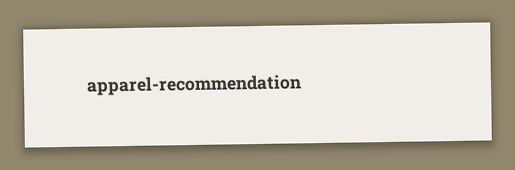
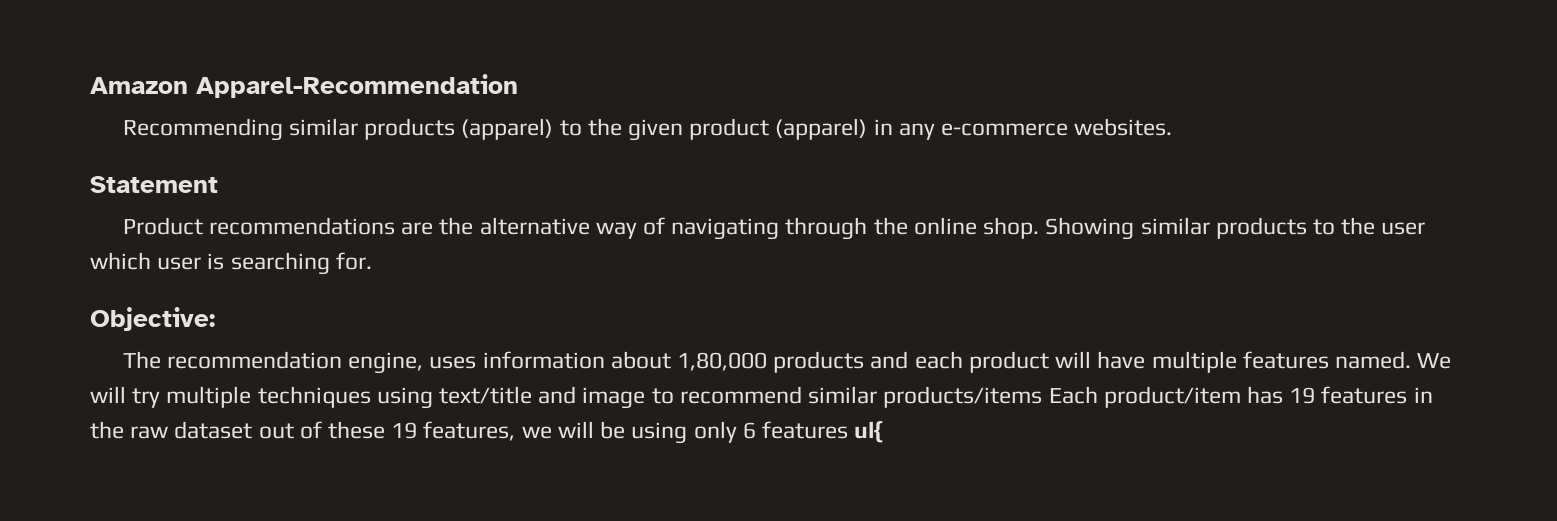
- apparel-recommendation
+ Amazon Apparel-Recommendation
+ Recommending similar products (apparel) to the given product (apparel) in any e-commerce websites.
+ Statement
+ Product recommendations are the alternative way of navigating through the online shop. Showing similar products to the user which user is searching for.
+ Objective:
+ The recommendation engine, uses information about 1,80,000 products and each product will have multiple features named. We will try multiple techniques using text/title and image to recommend similar products/items Each product/item has 19 features in the raw dataset out of these 19 features, we will be using only 6 features ul{

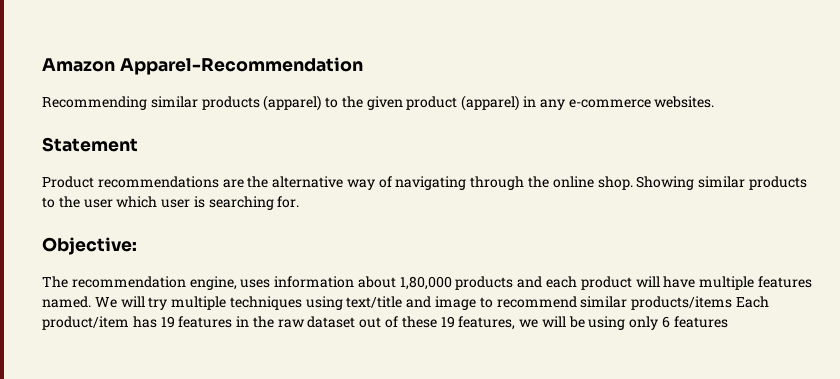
- We will try multiple techniques using text/title and image to recommend similar products/items Each product/item has 19 features in the raw dataset out of these 19 features, we will be using only 6 features ul{
+ We will try multiple techniques using text/title and image to recommend similar products/items Each product/item has 19 features in the raw dataset out of these 19 features, we will be using only 6 features

